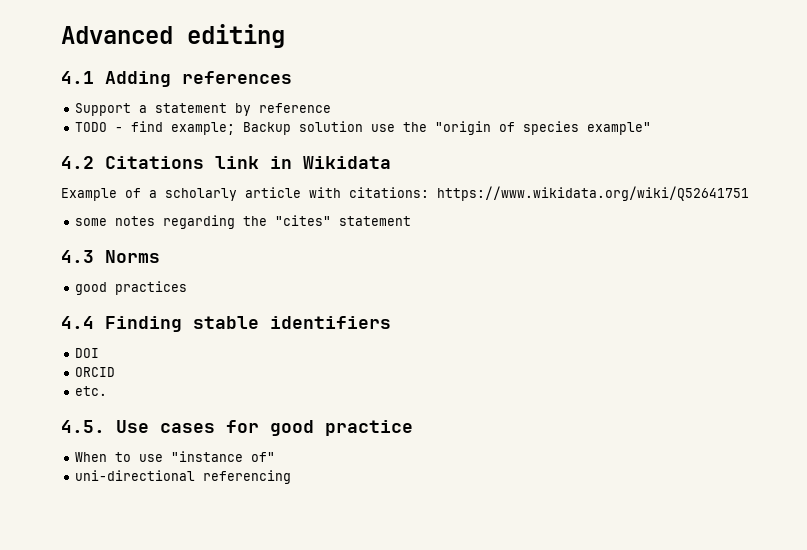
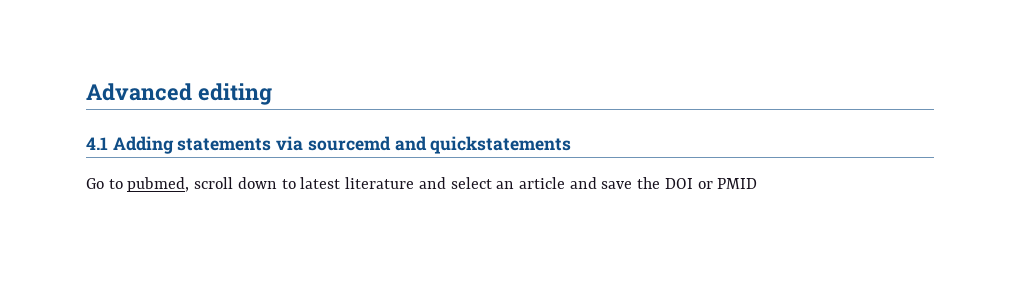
- 4.1 Adding references
- Support a statement by reference
- TODO - find example; Backup solution use the "origin of species example"
- 4.2 Citations link in Wikidata
- Example of a scholarly article with citations: https://www.wikidata.org/wiki/Q52641751
- some notes regarding the "cites" statement
- 4.3 Norms
- good practices
- 4.4 Finding stable identifiers
- DOI
- ORCID
- etc.
- 4.5. Use cases for good practice
- When to use "instance of"
- uni-directional referencing
+ 4.1 Adding statements via sourcemd and quickstatements
+ Go to pubmed, scroll down to latest literature and select an article and save the DOI or PMID

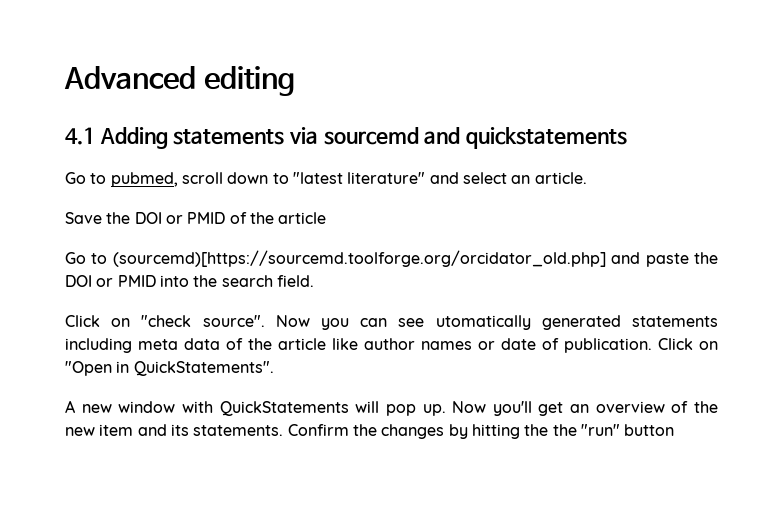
- Go to pubmed, scroll down to latest literature and select an article and save the DOI or PMID
+ Go to pubmed, scroll down to "latest literature" and select an article.
+ Save the DOI or PMID of the article
+ Go to (sourcemd)[https://sourcemd.toolforge.org/orcidator_old.php] and paste the DOI or PMID into the search field.
+ Click on "check source". Now you can see utomatically generated statements including meta data of the article like author names or date of publication. Click on "Open in QuickStatements".
+ A new window with QuickStatements will pop up. Now you'll get an overview of the new item and its statements. Confirm the changes by hitting the the "run" button

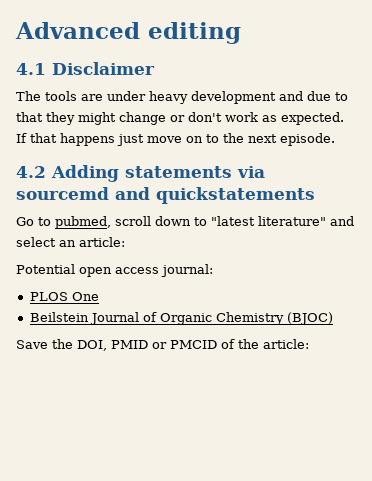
- 4.1 Adding statements via sourcemd and quickstatements
+ 4.1 Disclaimer
+ The tools are under heavy development and due to that they might change or don't work as expected. If that happens just move on to the next episode.
+ 4.2 Adding statements via sourcemd and quickstatements
- Go to pubmed, scroll down to "latest literature" and select an article.
- Save the DOI or PMID of the article
- Go to (sourcemd)[https://sourcemd.toolforge.org/orcidator_old.php] and paste the DOI or PMID into the search field.
- Click on "check source". Now you can see utomatically generated statements including meta data of the article like author names or date of publication. Click on "Open in QuickStatements".
- A new window with QuickStatements will pop up. Now you'll get an overview of the new item and its statements. Confirm the changes by hitting the the "run" button
+ Go to pubmed, scroll down to "latest literature" and select an article:
+ Potential open access journal:
+ PLOS One
+ Beilstein Journal of Organic Chemistry (BJOC)
+ Save the DOI, PMID or PMCID of the article:

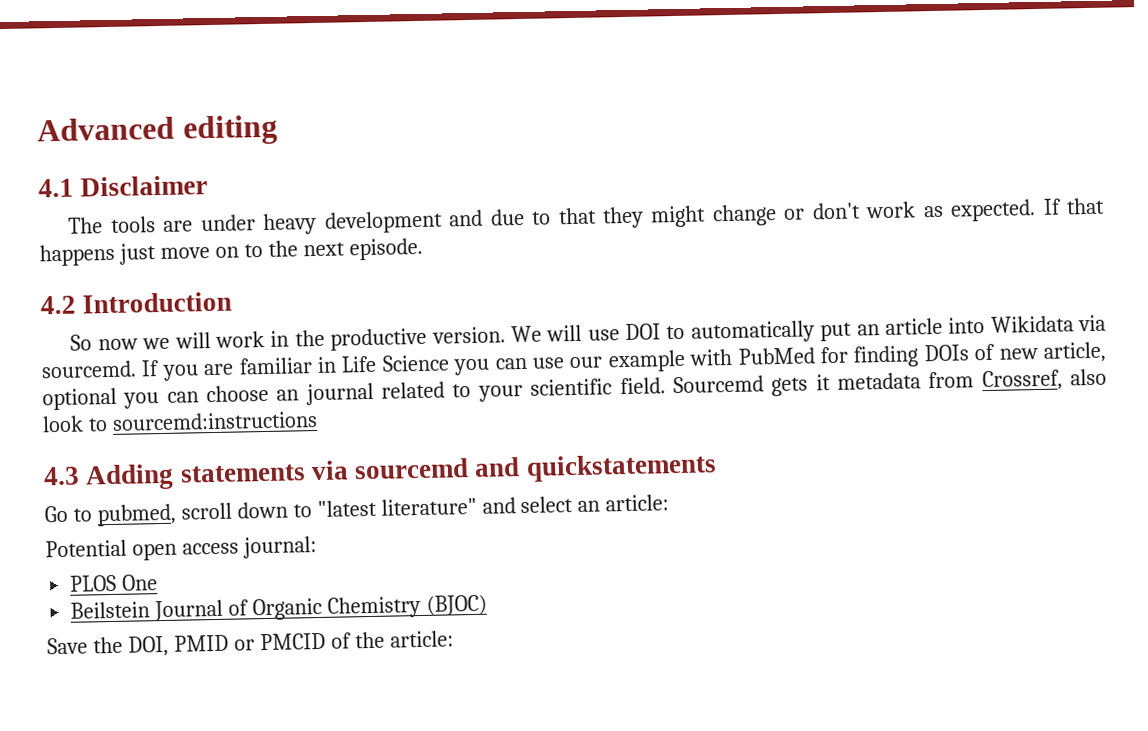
- 4.2 Adding statements via sourcemd and quickstatements
+ 4.2 Introduction
+ So now we will work in the productive version. We will use DOI to automatically put an article into Wikidata via sourcemd. If you are familiar in Life Science you can use our example with PubMed for finding DOIs of new article, optional you can choose an journal related to your scientific field. Sourcemd gets it metadata from Crossref, also look to sourcemd:instructions
+ 4.3 Adding statements via sourcemd and quickstatements

